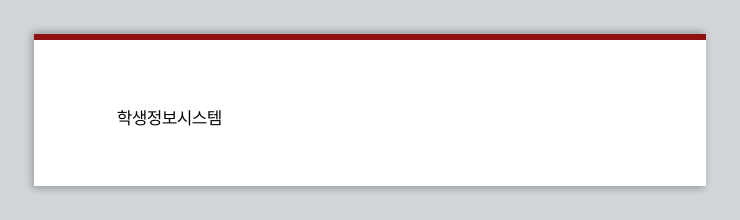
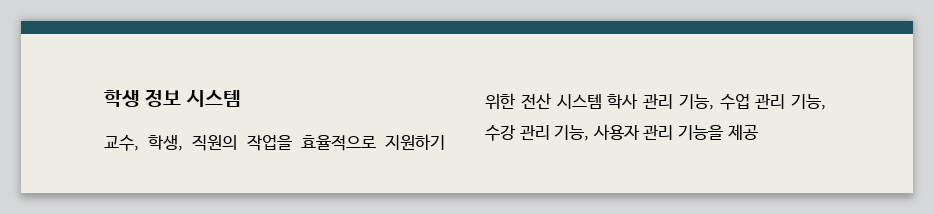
- 학생정보시스템
+ 학생 정보 시스템
+ 교수, 학생, 직원의 작업을 효율적으로 지원하기 위한 전산 시스템 학사 관리 기능, 수업 관리 기능, 수강 관리 기능, 사용자 관리 기능을 제공

